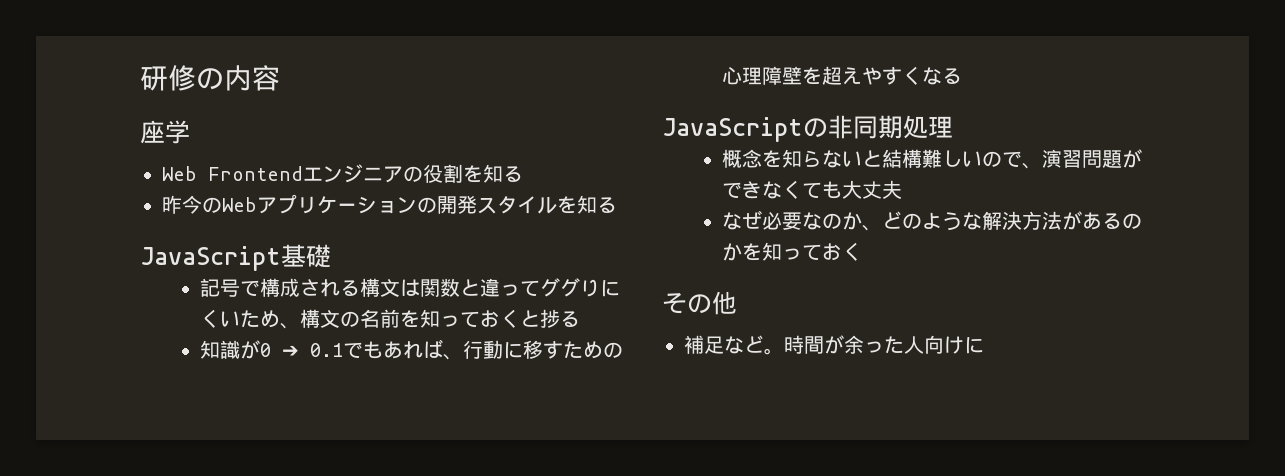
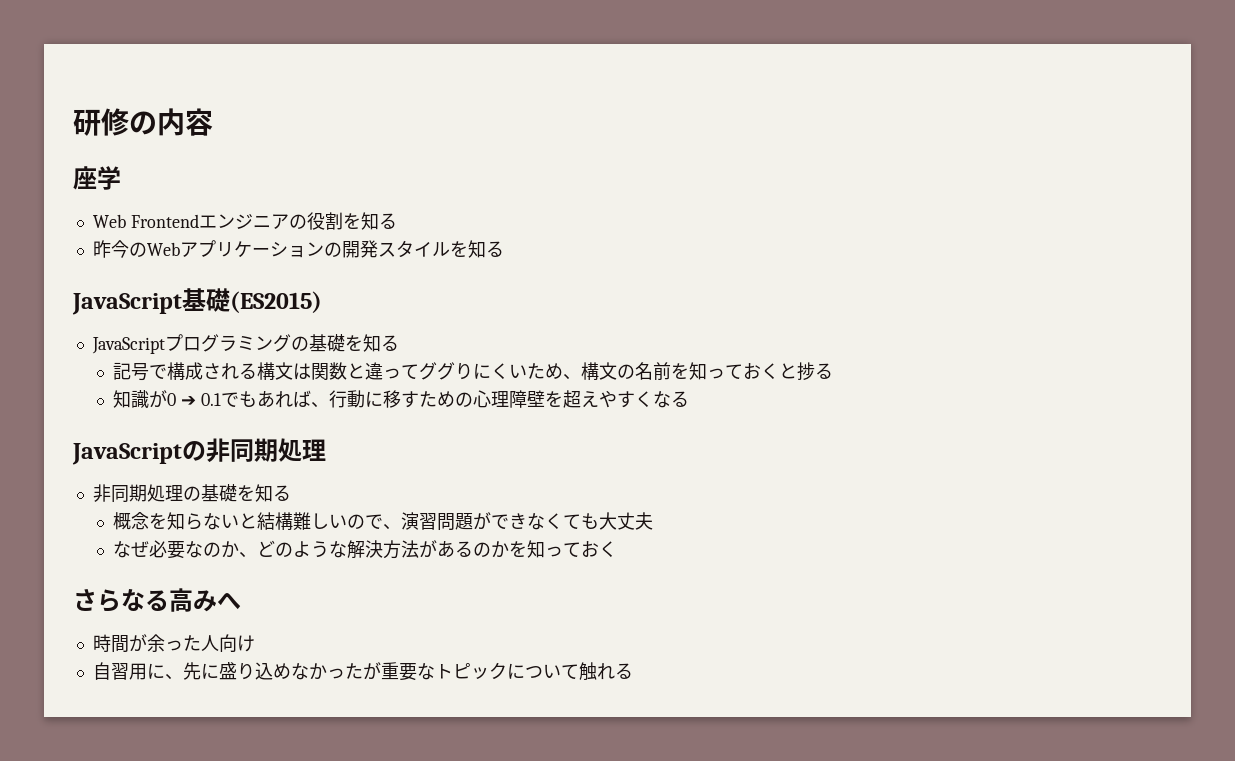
- JavaScript基礎
+ JavaScript基礎(ES2015)
+ JavaScriptプログラミングの基礎を知る
+ 非同期処理の基礎を知る
- その他
- 補足など。時間が余った人向けに
+ さらなる高みへ
+ 時間が余った人向け
+ 自習用に、先に盛り込めなかったが重要なトピックについて触れる

